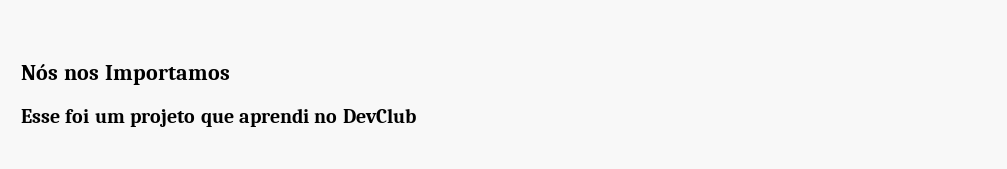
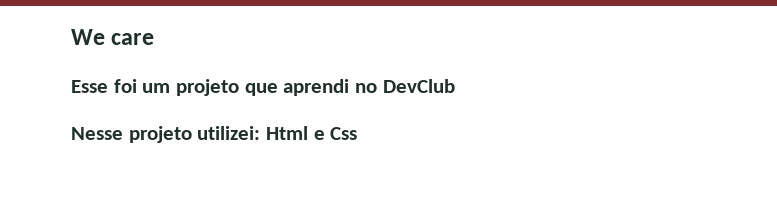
- Nós nos Importamos
+ We care
+ Nesse projeto utilizei: Html e Css

